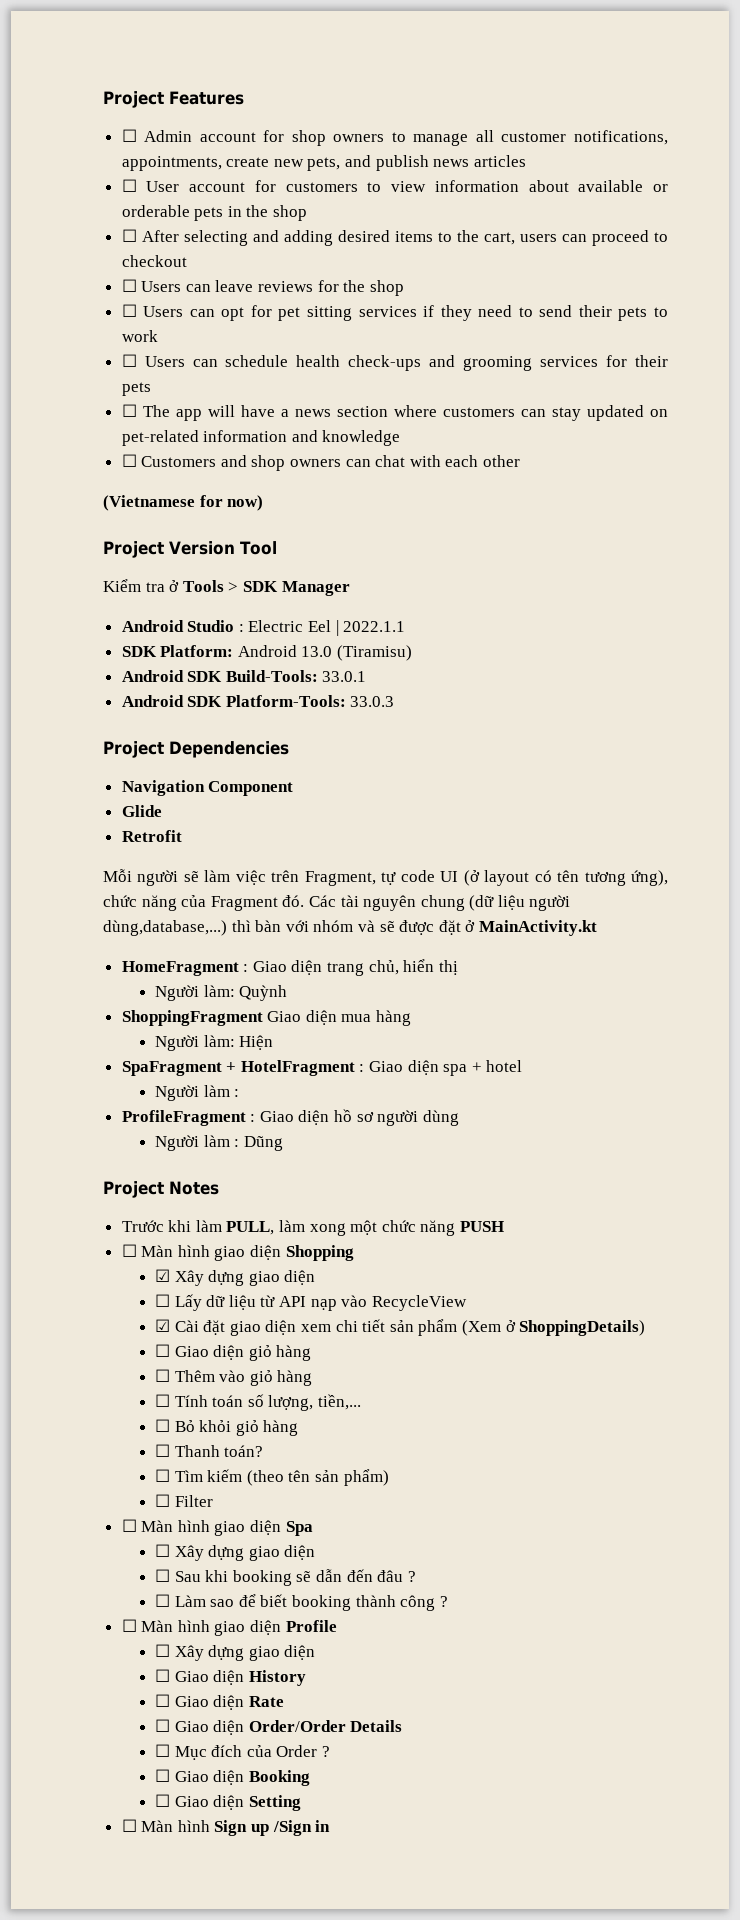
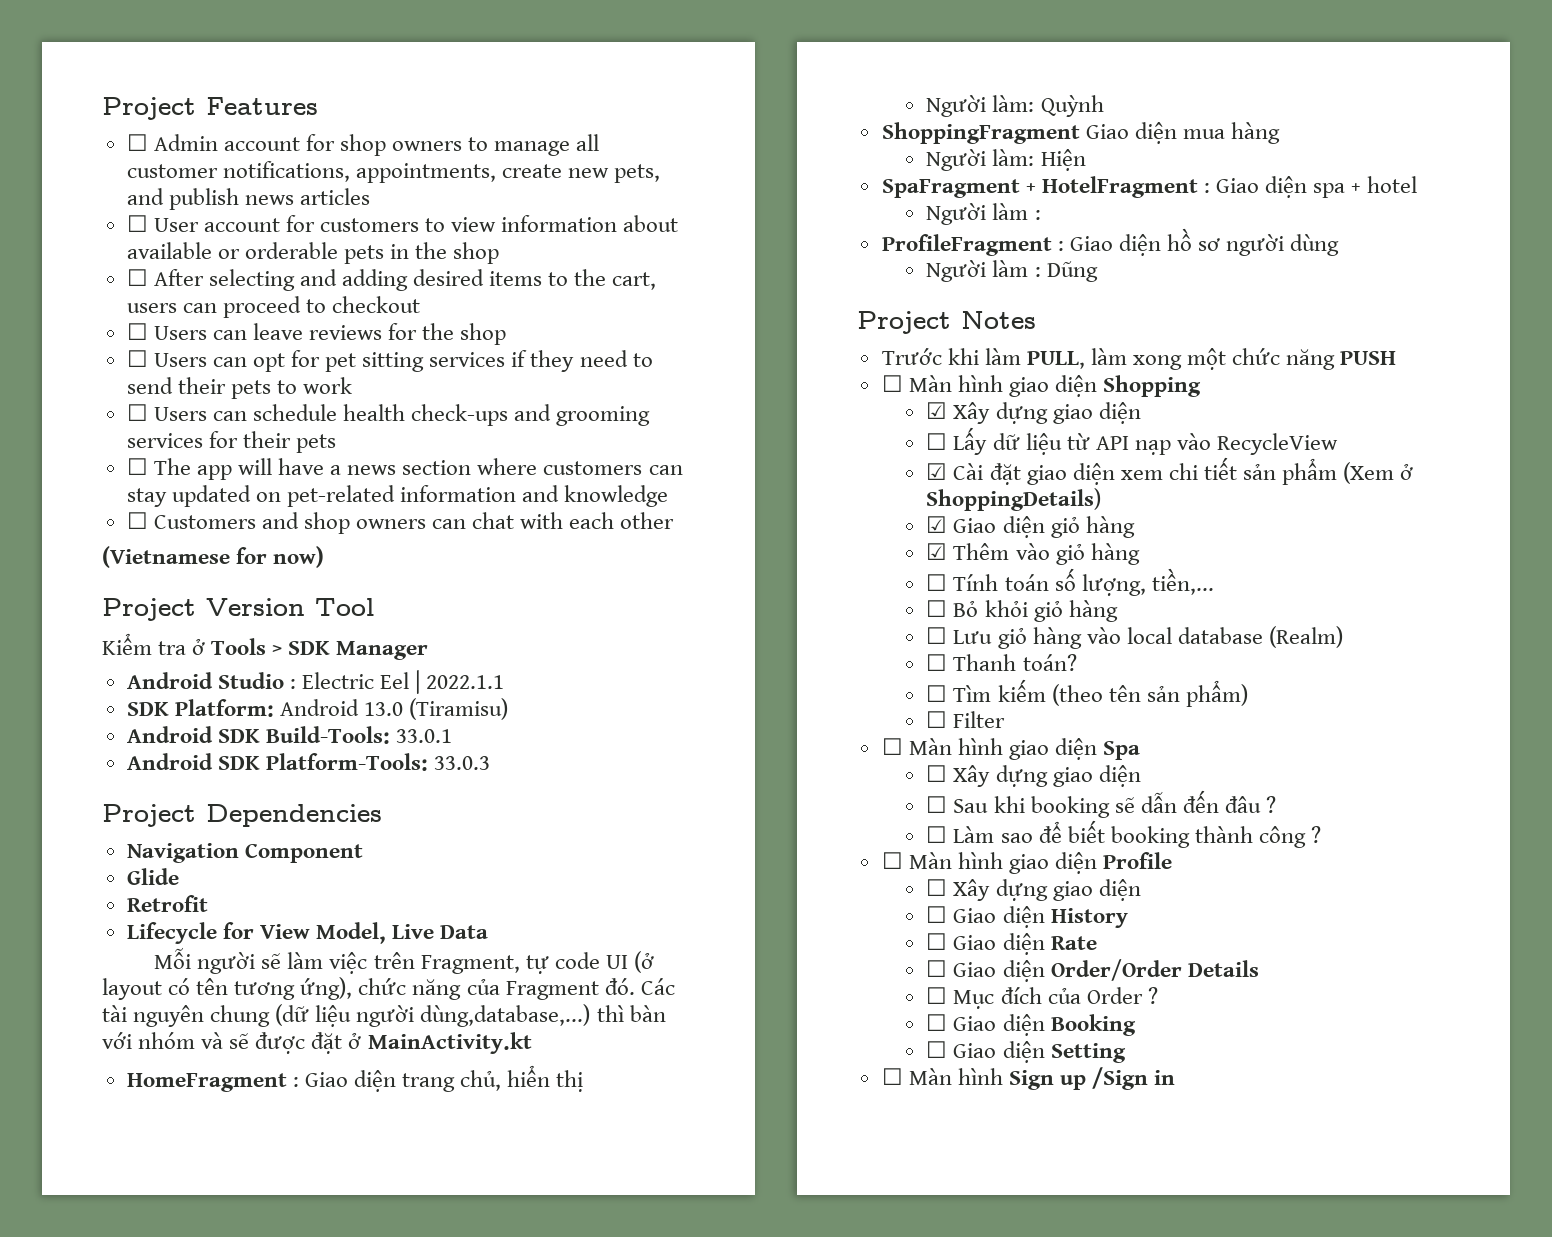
+ Lifecycle for View Model, Live Data
- ☐ Giao diện giỏ hàng
+ ☑ Giao diện giỏ hàng
- ☐ Thêm vào giỏ hàng
+ ☑ Thêm vào giỏ hàng
+ ☐ Lưu giỏ hàng vào local database (Realm)

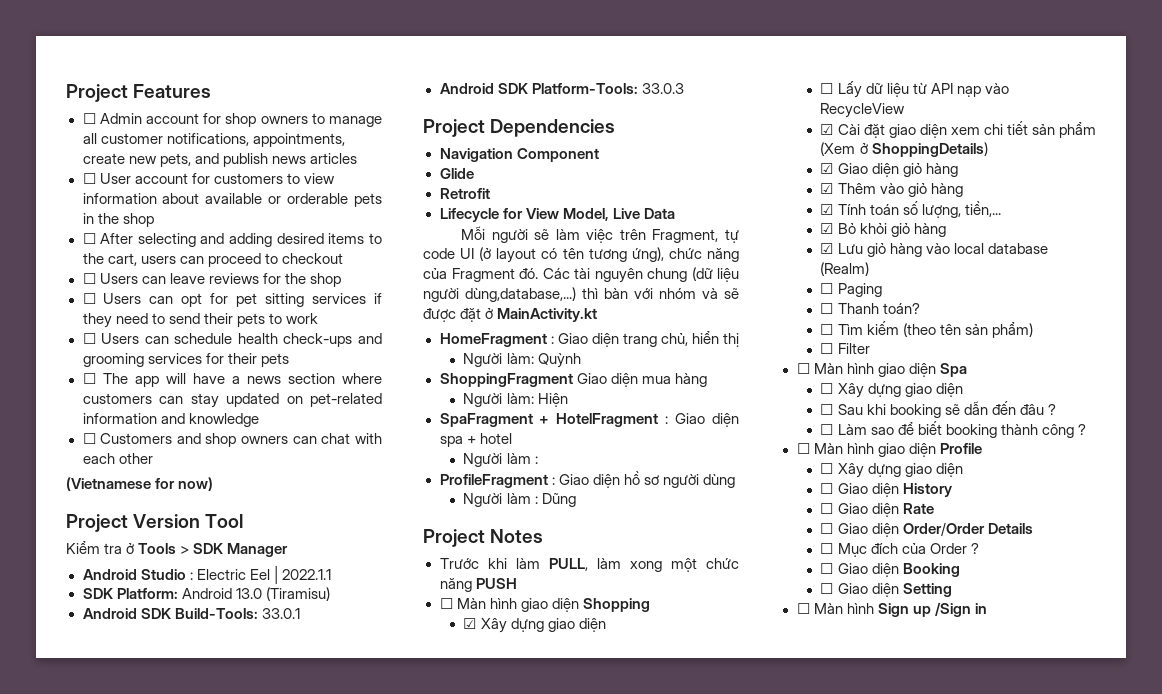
- ☐ Tính toán số lượng, tiền,...
+ ☑ Tính toán số lượng, tiền,...
- ☐ Bỏ khỏi giỏ hàng
+ ☑ Bỏ khỏi giỏ hàng
- ☐ Lưu giỏ hàng vào local database (Realm)
+ ☑ Lưu giỏ hàng vào local database (Realm)
+ ☐ Paging

